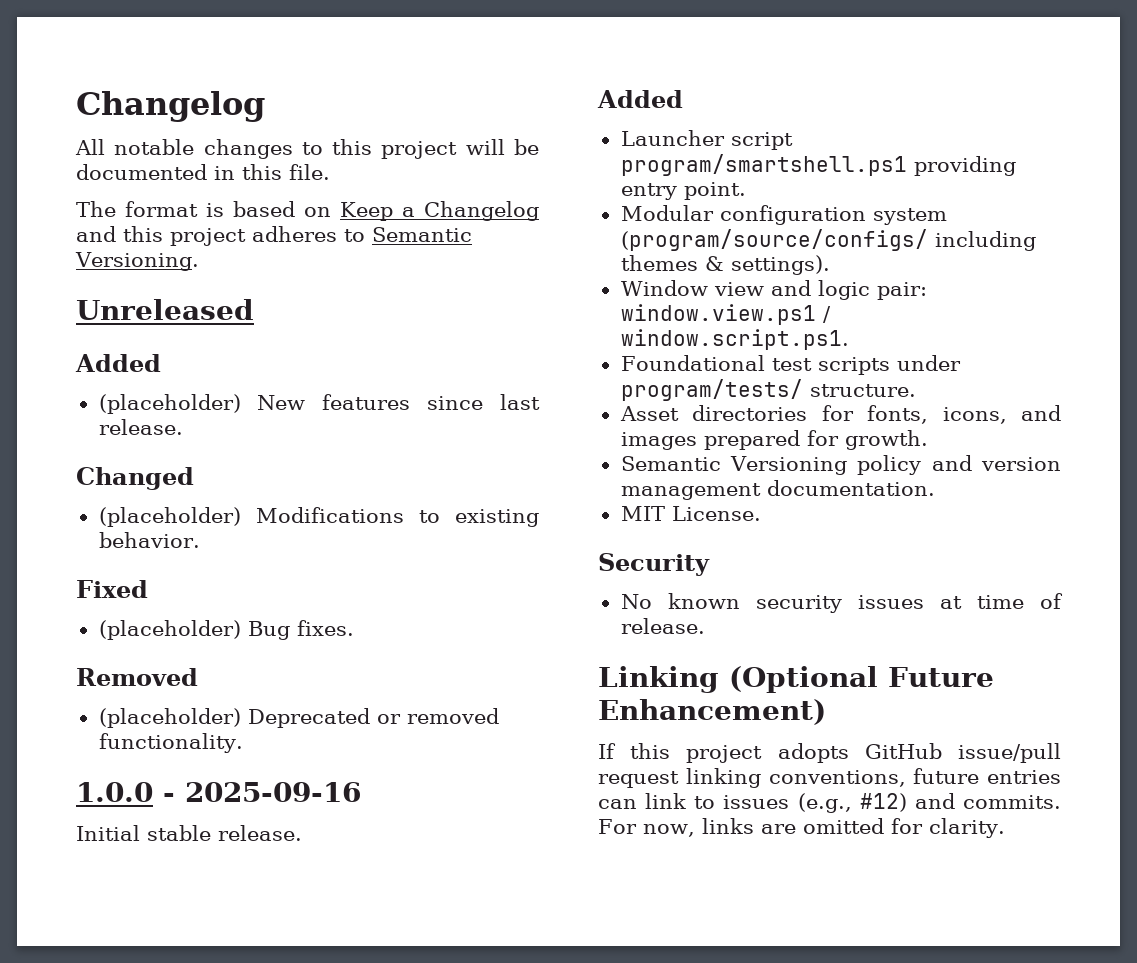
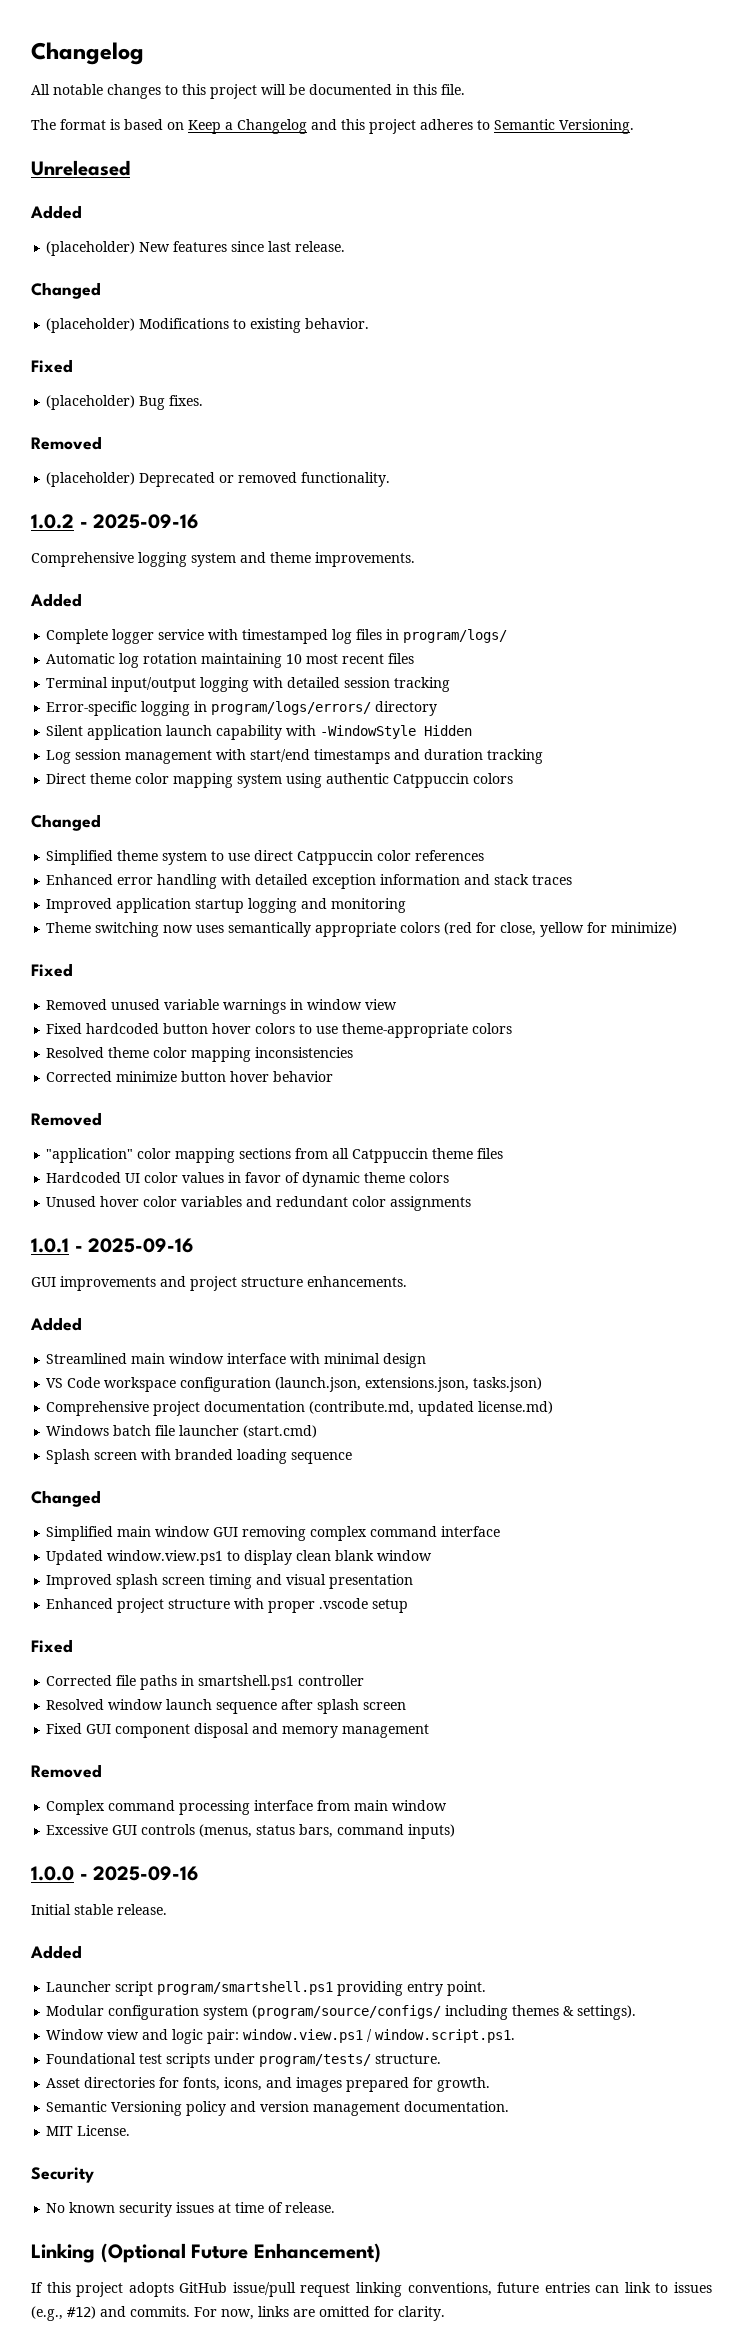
+ 1.0.2 - 2025-09-16
+ Comprehensive logging system and theme improvements.
+ Added
+ Complete logger service with timestamped log files in program/logs/
+ Automatic log rotation maintaining 10 most recent files
+ Terminal input/output logging with detailed session tracking
+ Error-specific logging in program/logs/errors/ directory
+ Silent application launch capability with -WindowStyle Hidden
+ Log session management with start/end timestamps and duration tracking
+ Direct theme color mapping system using authentic Catppuccin colors
+ Changed
+ Simplified theme system to use direct Catppuccin color references
+ Enhanced error handling with detailed exception information and stack traces
+ Improved application startup logging and monitoring
+ Theme switching now uses semantically appropriate colors (red for close, yellow for minimize)
+ Fixed
+ Removed unused variable warnings in window view
+ Fixed hardcoded button hover colors to use theme-appropriate colors
+ Resolved theme color mapping inconsistencies
+ Corrected minimize button hover behavior
+ Removed
+ "application" color mapping sections from all Catppuccin theme files
+ Hardcoded UI color values in favor of dynamic theme colors
+ Unused hover color variables and redundant color assignments
+ 1.0.1 - 2025-09-16
+ GUI improvements and project structure enhancements.
+ Added
+ Streamlined main window interface with minimal design
+ VS Code workspace configuration (launch.json, extensions.json, tasks.json)
+ Comprehensive project documentation (contribute.md, updated license.md)
+ Windows batch file launcher (start.cmd)
+ Splash screen with branded loading sequence
+ Changed
+ Simplified main window GUI removing complex command interface
+ Updated window.view.ps1 to display clean blank window
+ Improved splash screen timing and visual presentation
+ Enhanced project structure with proper .vscode setup
+ Fixed
+ Corrected file paths in smartshell.ps1 controller
+ Resolved window launch sequence after splash screen
+ Fixed GUI component disposal and memory management
+ Removed
+ Complex command processing interface from main window
+ Excessive GUI controls (menus, status bars, command inputs)

